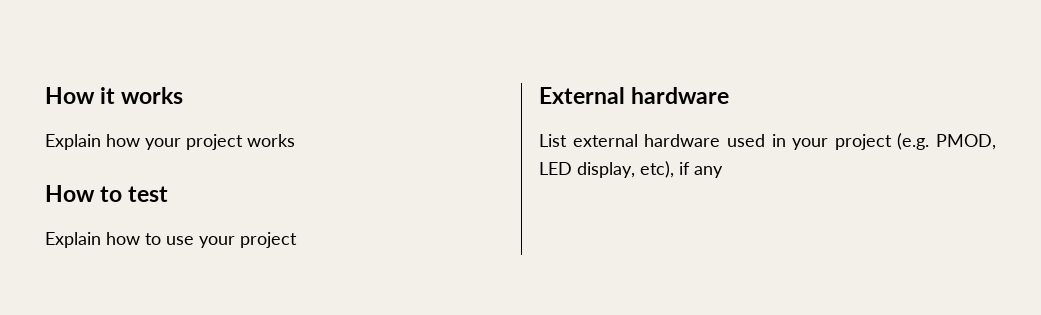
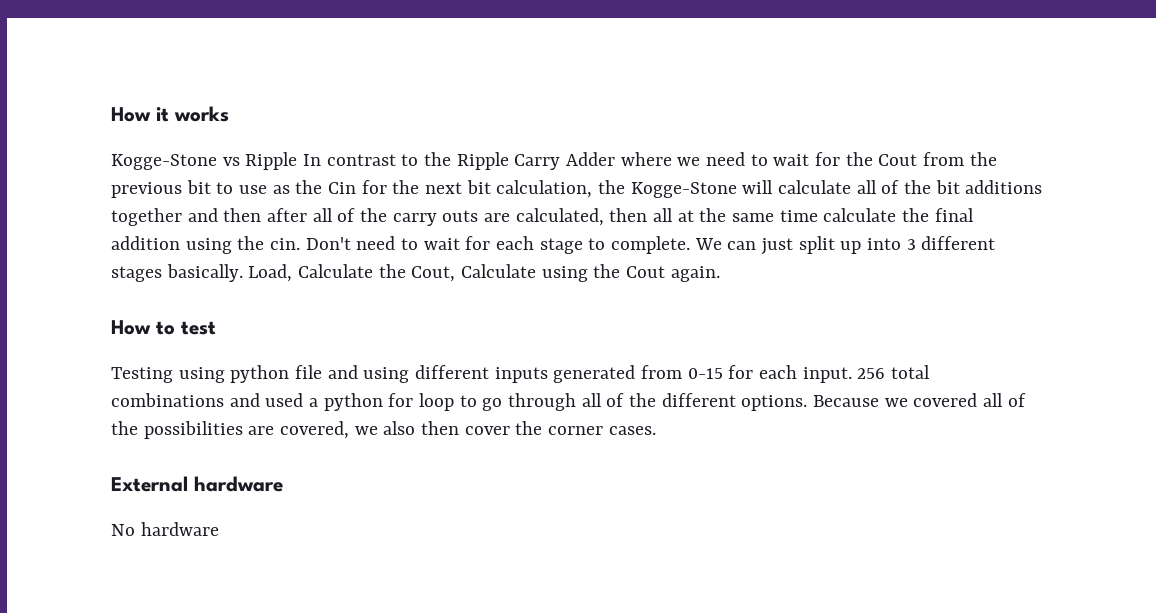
- Explain how your project works
+ Kogge-Stone vs Ripple In contrast to the Ripple Carry Adder where we need to wait for the Cout from the previous bit to use as the Cin for the next bit calculation, the Kogge-Stone will calculate all of the bit additions together and then after all of the carry outs are calculated, then all at the same time calculate the final addition using the cin. Don't need to wait for each stage to complete. We can just split up into 3 different stages basically. Load, Calculate the Cout, Calculate using the Cout again.
  How to test
- Explain how to use your project
+ Testing using python file and using different inputs generated from 0-15 for each input. 256 total combinations and used a python for loop to go through all of the different options. Because we covered all of the possibilities are covered, we also then cover the corner cases.
  External hardware
- List external hardware used in your project (e.g. PMOD, LED display, etc), if any
+ No hardware

